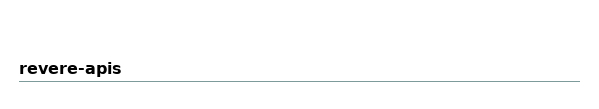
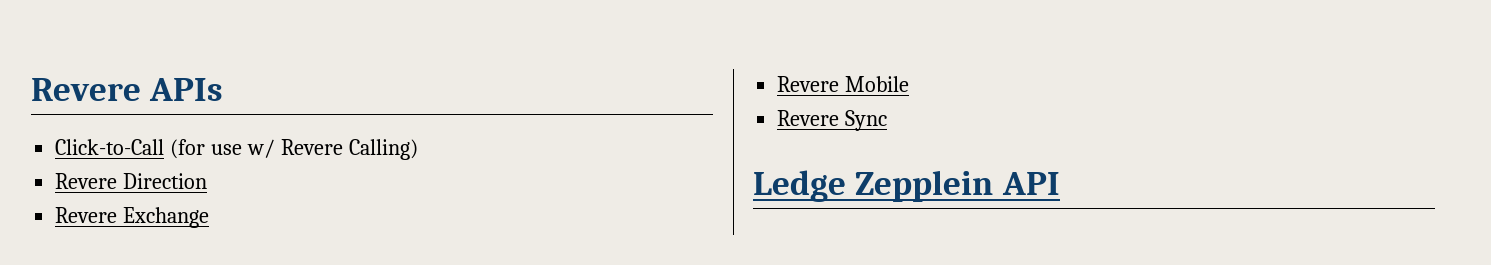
- revere-apis
+ Revere APIs
+ Click-to-Call (for use w/ Revere Calling)
+ Revere Direction
+ Revere Exchange
+ Revere Mobile
+ Revere Sync
+ Ledge Zepplein API

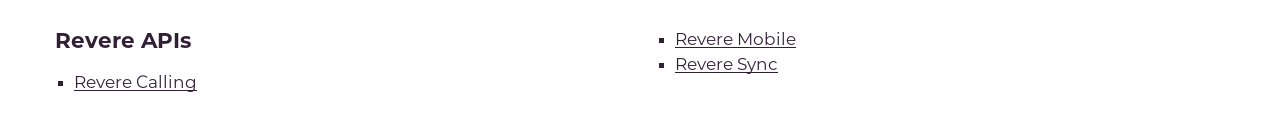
- Click-to-Call (for use w/ Revere Calling)
- Revere Direction
- Revere Exchange
+ Revere Calling
- Ledge Zepplein API

